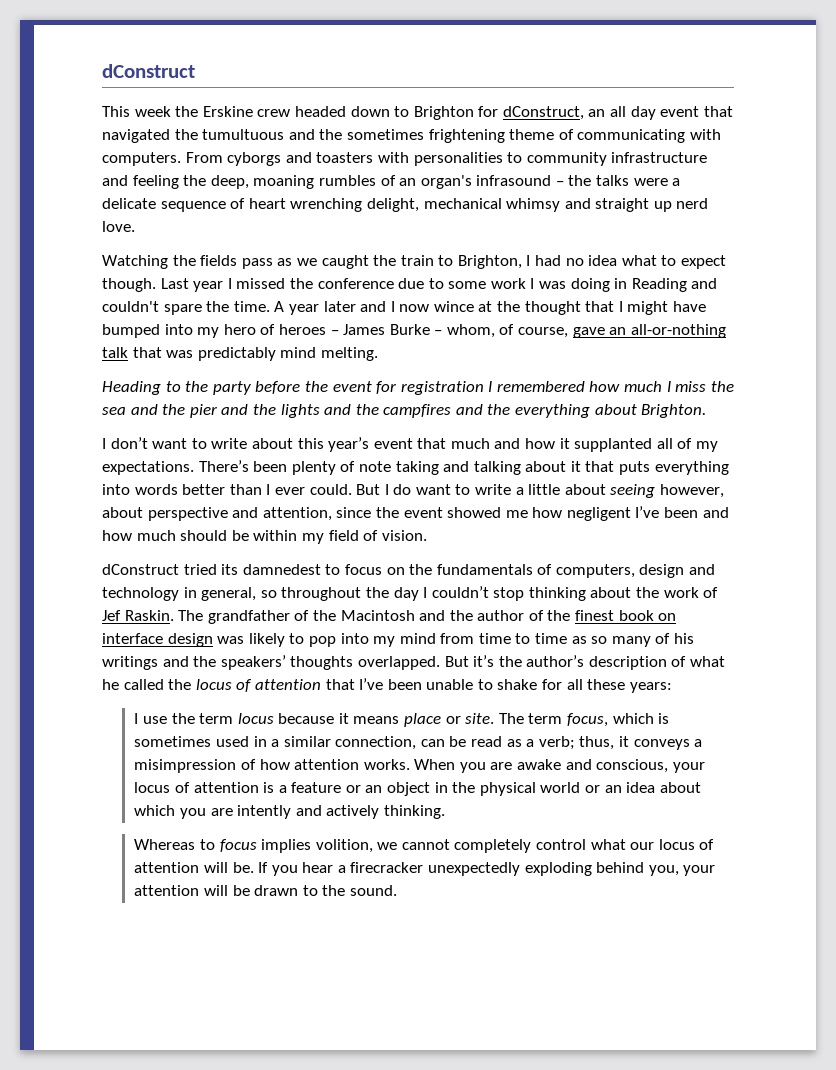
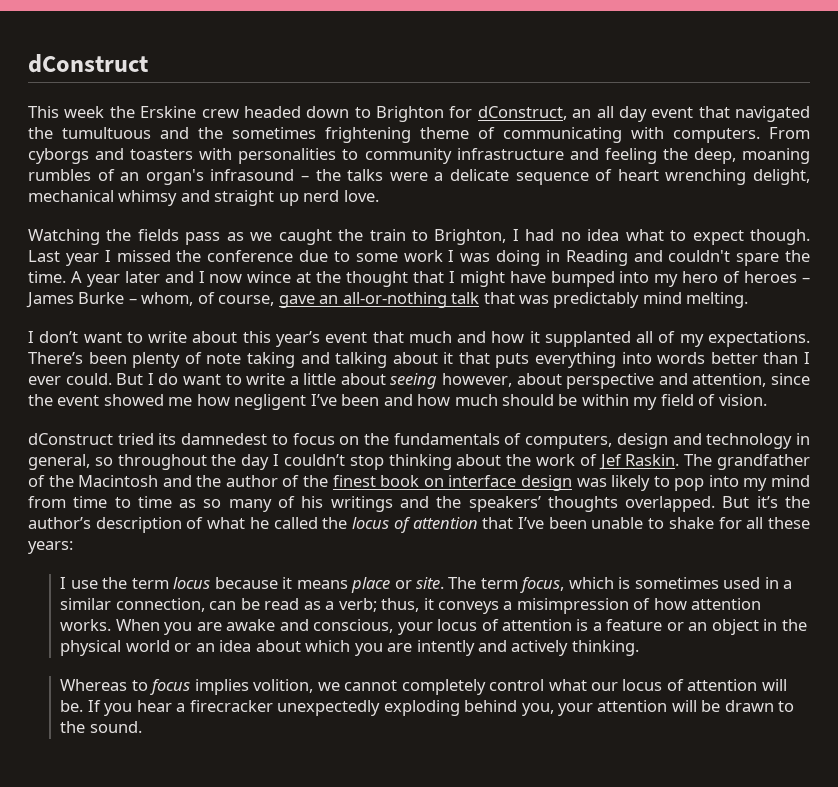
- Heading to the party before the event for registration I remembered how much I miss the sea and the pier and the lights and the campfires and the everything about Brighton.

